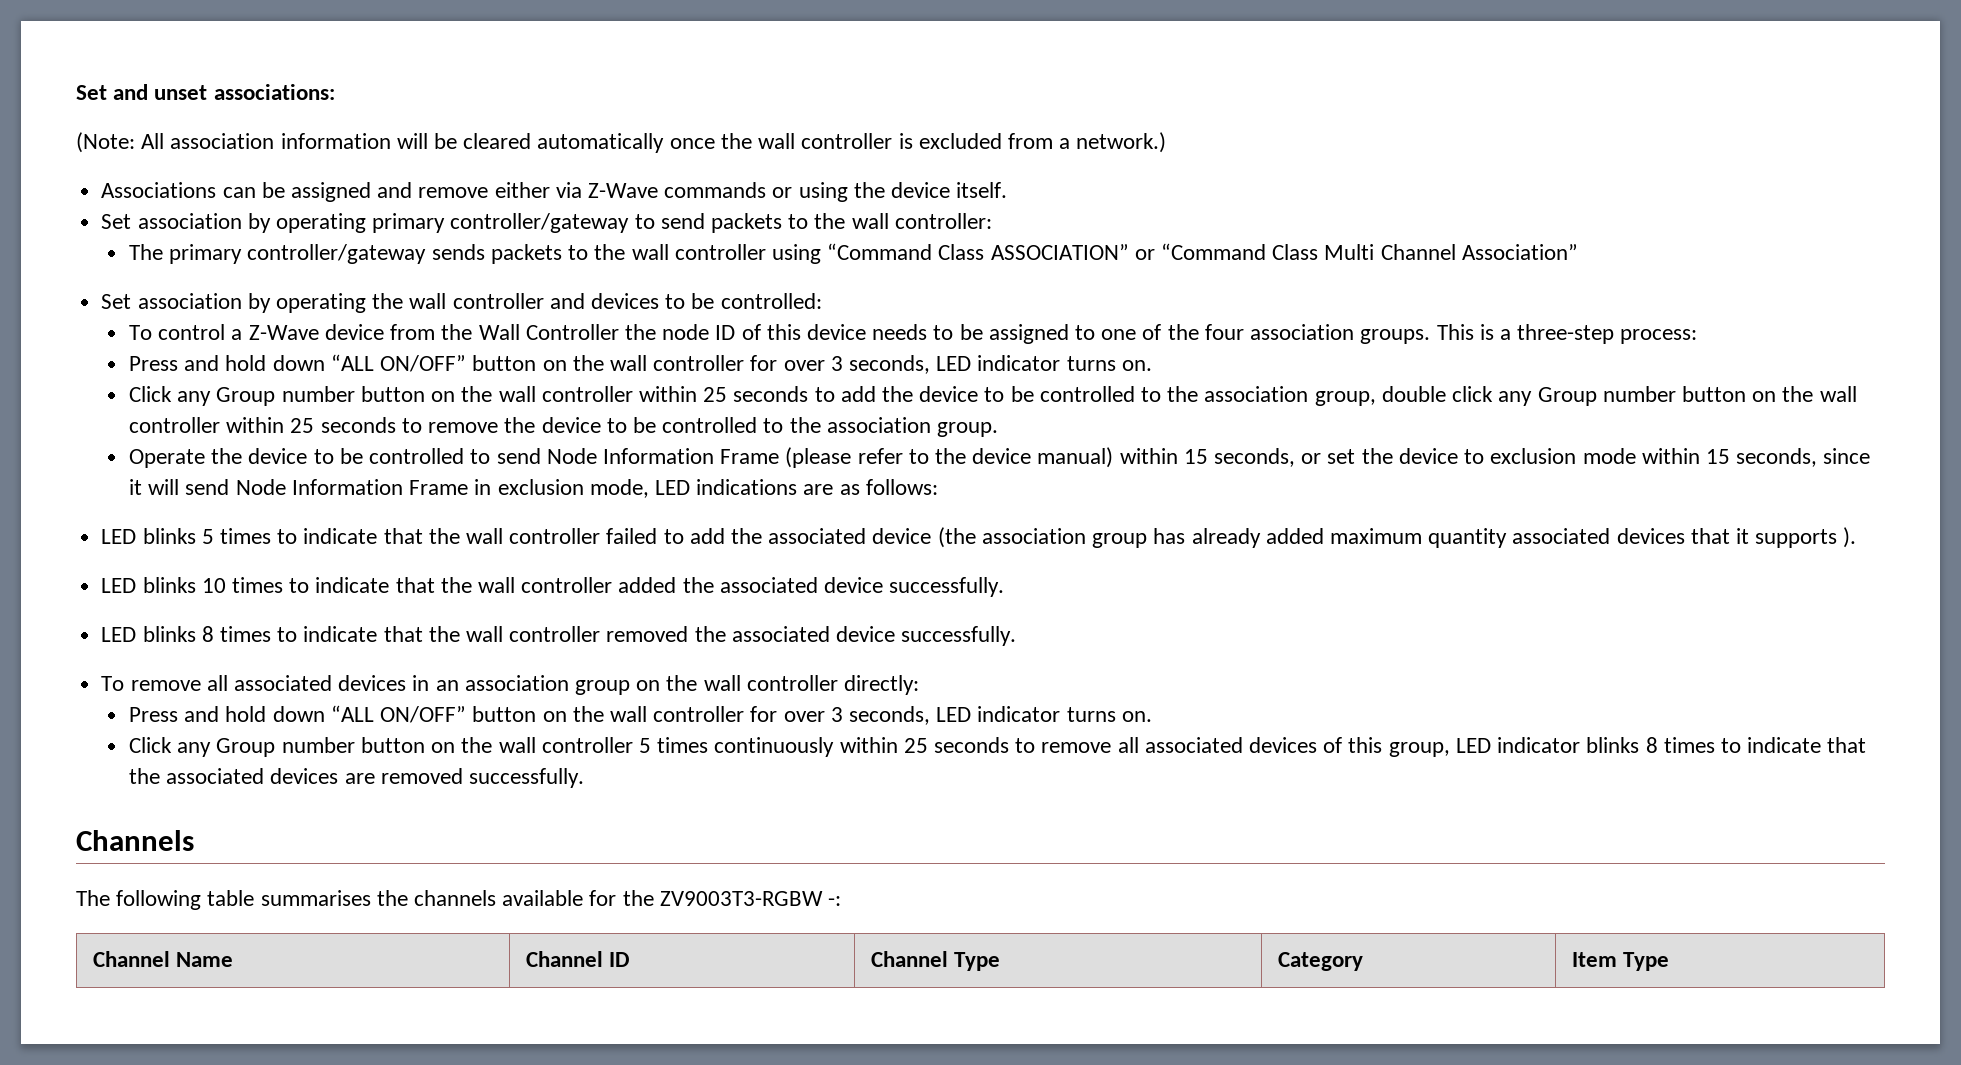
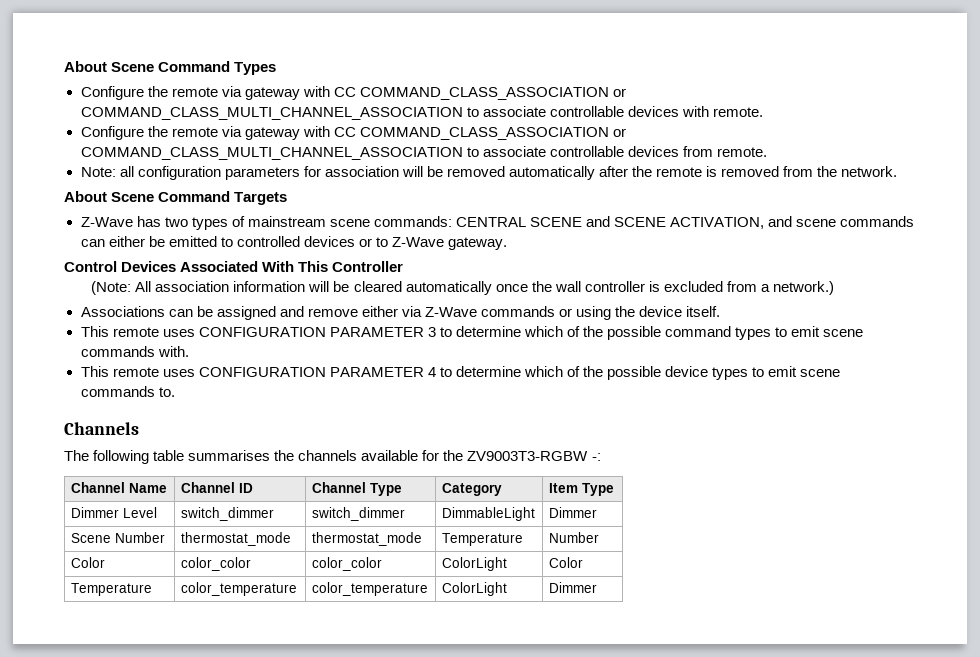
- Set and unset associations:
+ About Scene Command Types
+ Configure the remote via gateway with CC COMMAND_CLASS_ASSOCIATION or COMMAND_CLASS_MULTI_CHANNEL_ASSOCIATION to associate controllable devices with remote.
+ Configure the remote via gateway with CC COMMAND_CLASS_ASSOCIATION or COMMAND_CLASS_MULTI_CHANNEL_ASSOCIATION to associate controllable devices from remote.
+ Note: all configuration parameters for association will be removed automatically after the remote is removed from the network.
+ About Scene Command Targets
+ Z-Wave has two types of mainstream scene commands: CENTRAL SCENE and SCENE ACTIVATION, and scene commands can either be emitted to controlled devices or to Z-Wave gateway.
+ Control Devices Associated With This Controller
- Set association by operating primary controller/gateway to send packets to the wall controller:
- The primary controller/gateway sends packets to the wall controller using “Command Class ASSOCIATION” or “Command Class Multi Channel Association”
- Set association by operating the wall controller and devices to be controlled:
- To control a Z-Wave device from the Wall Controller the node ID of this device needs to be assigned to one of the four association groups. This is a three-step process:
- Press and hold down “ALL ON/OFF” button on the wall controller for over 3 seconds, LED indicator turns on.
- Click any Group number button on the wall controller within 25 seconds to add the device to be controlled to the association group, double click any Group number button on the wall controller within 25 seconds to remove the device to be controlled to the association group.
- Operate the device to be controlled to send Node Information Frame (please refer to the device manual) within 15 seconds, or set the device to exclusion mode within 15 seconds, since it will send Node Information Frame in exclusion mode, LED indications are as follows:
- LED blinks 5 times to indicate that the wall controller failed to add the associated device (the association group has already added maximum quantity associated devices that it supports ).
- LED blinks 10 times to indicate that the wall controller added the associated device successfully.
- LED blinks 8 times to indicate that the wall controller removed the associated device successfully.
- To remove all associated devices in an association group on the wall controller directly:
- Press and hold down “ALL ON/OFF” button on the wall controller for over 3 seconds, LED indicator turns on.
- Click any Group number button on the wall controller 5 times continuously within 25 seconds to remove all associated devices of this group, LED indicator blinks 8 times to indicate that the associated devices are removed successfully.
+ This remote uses CONFIGURATION PARAMETER 3 to determine which of the possible command types to emit scene commands with.
+ This remote uses CONFIGURATION PARAMETER 4 to determine which of the possible device types to emit scene commands to.
+ Dimmer Level | switch_dimmer | switch_dimmer | DimmableLight | Dimmer
+ Scene Number | thermostat_mode | thermostat_mode | Temperature | Number
+ Color | color_color | color_color | ColorLight | Color
+ Temperature | color_temperature | color_temperature | ColorLight | Dimmer

